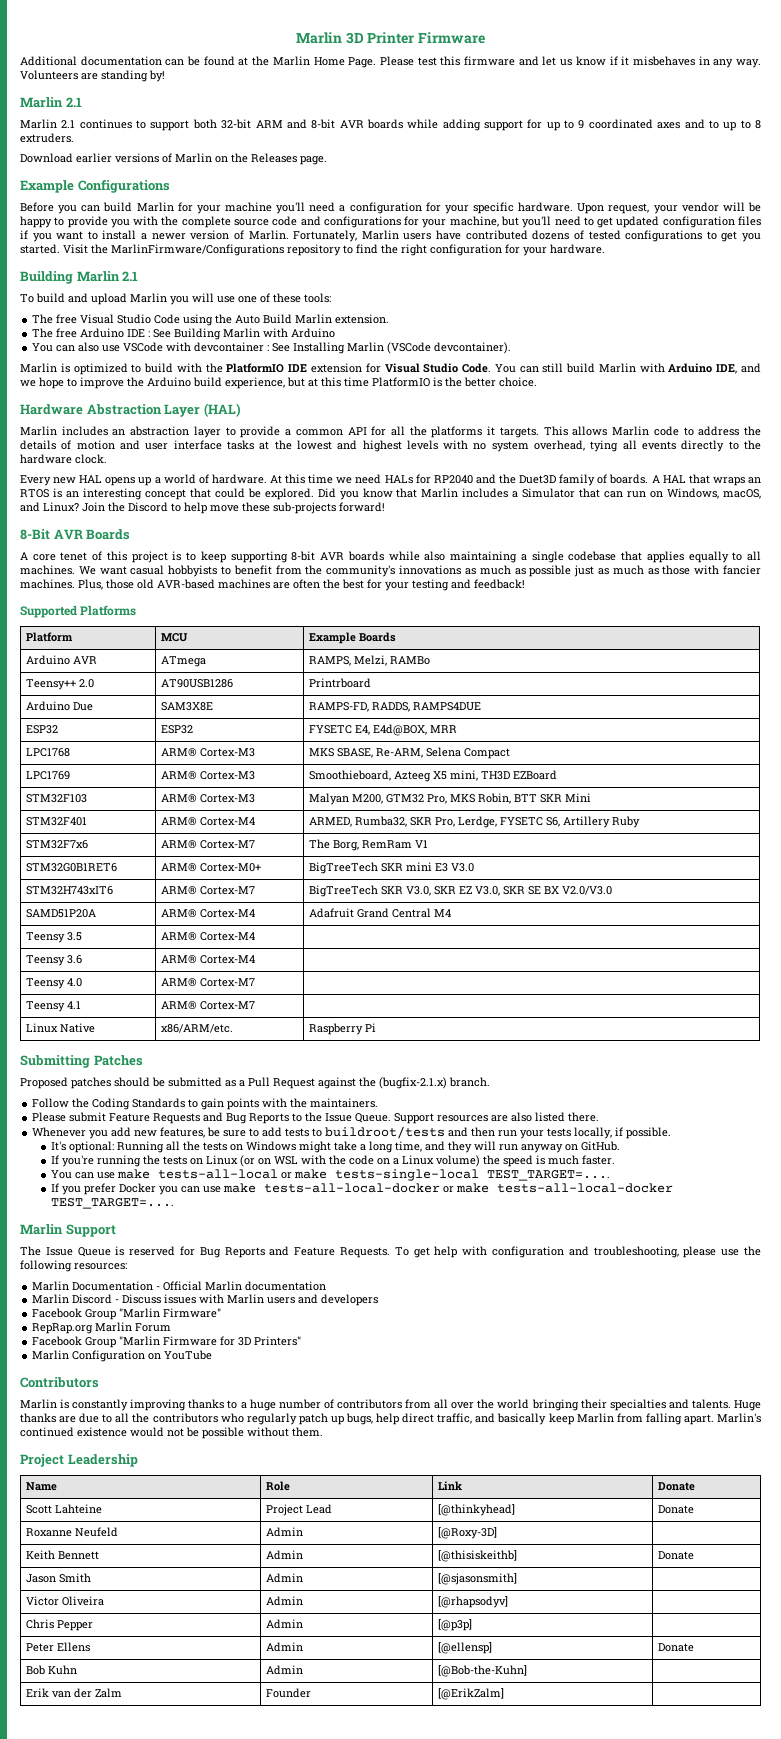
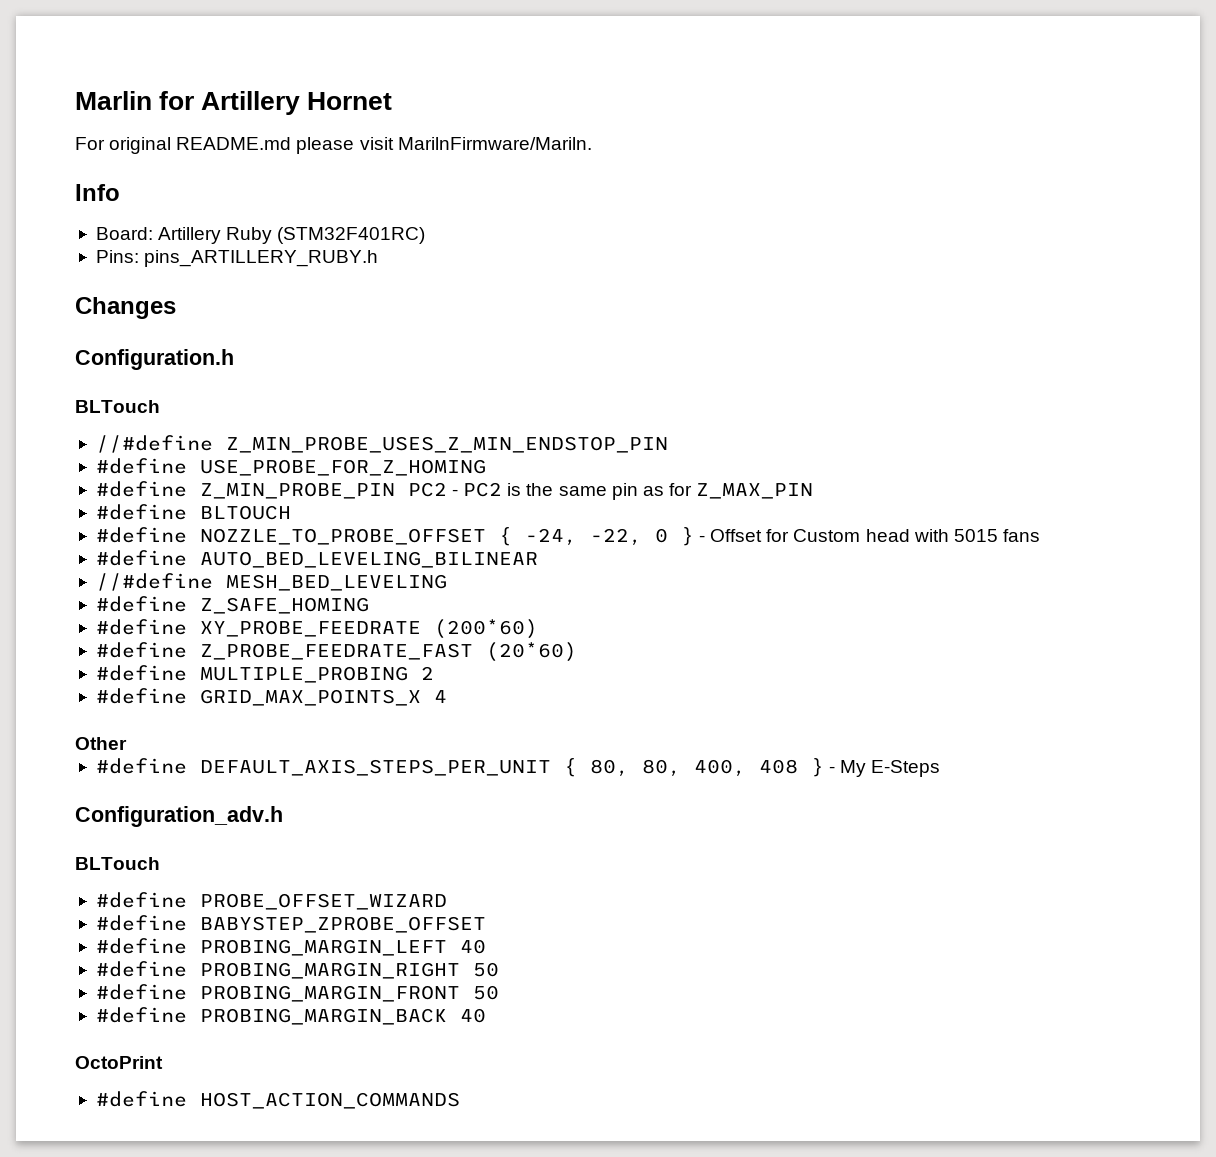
- Marlin 3D Printer Firmware
- Additional documentation can be found at the Marlin Home Page. Please test this firmware and let us know if it misbehaves in any way. Volunteers are standing by!
- Marlin 2.1
- Marlin 2.1 continues to support both 32-bit ARM and 8-bit AVR boards while adding support for up to 9 coordinated axes and to up to 8 extruders.
- Download earlier versions of Marlin on the Releases page.
- Example Configurations
- Before you can build Marlin for your machine you'll need a configuration for your specific hardware. Upon request, your vendor will be happy to provide you with the complete source code and configurations for your machine, but you'll need to get updated configuration files if you want to install a newer version of Marlin. Fortunately, Marlin users have contributed dozens of tested configurations to get you started. Visit the MarlinFirmware/Configurations repository to find the right configuration for your hardware.
- Building Marlin 2.1
- To build and upload Marlin you will use one of these tools:
- The free Visual Studio Code using the Auto Build Marlin extension.
- The free Arduino IDE : See Building Marlin with Arduino
- You can also use VSCode with devcontainer : See Installing Marlin (VSCode devcontainer).
- Marlin is optimized to build with the PlatformIO IDE extension for Visual Studio Code. You can still build Marlin with Arduino IDE, and we hope to improve the Arduino build experience, but at this time PlatformIO is the better choice.
- Hardware Abstraction Layer (HAL)
- Marlin includes an abstraction layer to provide a common API for all the platforms it targets. This allows Marlin code to address the details of motion and user interface tasks at the lowest and highest levels with no system overhead, tying all events directly to the hardware clock.
- Every new HAL opens up a world of hardware. At this time we need HALs for RP2040 and the Duet3D family of boards. A HAL that wraps an RTOS is an interesting concept that could be explored. Did you know that Marlin includes a Simulator that can run on Windows, macOS, and Linux? Join the Discord to help move these sub-projects forward!
- 8-Bit AVR Boards
- A core tenet of this project is to keep supporting 8-bit AVR boards while also maintaining a single codebase that applies equally to all machines. We want casual hobbyists to benefit from the community's innovations as much as possible just as much as those with fancier machines. Plus, those old AVR-based machines are often the best for your testing and feedback!
- Supported Platforms
- Platform | MCU | Example Boards
- Arduino AVR | ATmega | RAMPS, Melzi, RAMBo
- Teensy++ 2.0 | AT90USB1286 | Printrboard
- Arduino Due | SAM3X8E | RAMPS-FD, RADDS, RAMPS4DUE
- ESP32 | ESP32 | FYSETC E4, E4d@BOX, MRR
- LPC1768 | ARM® Cortex-M3 | MKS SBASE, Re-ARM, Selena Compact
- LPC1769 | ARM® Cortex-M3 | Smoothieboard, Azteeg X5 mini, TH3D EZBoard
- STM32F103 | ARM® Cortex-M3 | Malyan M200, GTM32 Pro, MKS Robin, BTT SKR Mini
- STM32F401 | ARM® Cortex-M4 | ARMED, Rumba32, SKR Pro, Lerdge, FYSETC S6, Artillery Ruby
- STM32F7x6 | ARM® Cortex-M7 | The Borg, RemRam V1
- STM32G0B1RET6 | ARM® Cortex-M0+ | BigTreeTech SKR mini E3 V3.0
- STM32H743xIT6 | ARM® Cortex-M7 | BigTreeTech SKR V3.0, SKR EZ V3.0, SKR SE BX V2.0/V3.0
- SAMD51P20A | ARM® Cortex-M4 | Adafruit Grand Central M4
- Teensy 3.5 | ARM® Cortex-M4 |
- Teensy 3.6 | ARM® Cortex-M4 |
- Teensy 4.0 | ARM® Cortex-M7 |
- Teensy 4.1 | ARM® Cortex-M7 |
- Linux Native | x86/ARM/etc. | Raspberry Pi
- Submitting Patches
- Proposed patches should be submitted as a Pull Request against the (bugfix-2.1.x) branch.
- Follow the Coding Standards to gain points with the maintainers.
- Please submit Feature Requests and Bug Reports to the Issue Queue. Support resources are also listed there.
- Whenever you add new features, be sure to add tests to buildroot/tests and then run your tests locally, if possible.
- It's optional: Running all the tests on Windows might take a long time, and they will run anyway on GitHub.
- If you're running the tests on Linux (or on WSL with the code on a Linux volume) the speed is much faster.
- You can use make tests-all-local or make tests-single-local TEST_TARGET=....
- If you prefer Docker you can use make tests-all-local-docker or make tests-all-local-docker TEST_TARGET=....
- Marlin Support
- The Issue Queue is reserved for Bug Reports and Feature Requests. To get help with configuration and troubleshooting, please use the following resources:
- Marlin Documentation - Official Marlin documentation
- Marlin Discord - Discuss issues with Marlin users and developers
- Facebook Group "Marlin Firmware"
- RepRap.org Marlin Forum
- Facebook Group "Marlin Firmware for 3D Printers"
- Marlin Configuration on YouTube
- Contributors
- Marlin is constantly improving thanks to a huge number of contributors from all over the world bringing their specialties and talents. Huge thanks are due to all the contributors who regularly patch up bugs, help direct traffic, and basically keep Marlin from falling apart. Marlin's continued existence would not be possible without them.
- Project Leadership
- Name | Role | Link | Donate
- Scott Lahteine | Project Lead | [@thinkyhead] | Donate
- Roxanne Neufeld | Admin | [@Roxy-3D] |
- Keith Bennett | Admin | [@thisiskeithb] | Donate
- Jason Smith | Admin | [@sjasonsmith] |
- Victor Oliveira | Admin | [@rhapsodyv] |
- Chris Pepper | Admin | [@p3p] |
- Peter Ellens | Admin | [@ellensp] | Donate
- Bob Kuhn | Admin | [@Bob-the-Kuhn] |
- Erik van der Zalm | Founder | [@ErikZalm] |
+ Marlin for Artillery Hornet
+ For original README.md please visit MarilnFirmware/Mariln.
+ Info
+ Board: Artillery Ruby (STM32F401RC)
+ Pins: pins_ARTILLERY_RUBY.h
+ Changes
+ Configuration.h
+ BLTouch
+ //#define Z_MIN_PROBE_USES_Z_MIN_ENDSTOP_PIN
+ #define USE_PROBE_FOR_Z_HOMING
+ #define Z_MIN_PROBE_PIN PC2 - PC2 is the same pin as for Z_MAX_PIN
+ #define BLTOUCH
+ #define NOZZLE_TO_PROBE_OFFSET { -24, -22, 0 } - Offset for Custom head with 5015 fans
+ #define AUTO_BED_LEVELING_BILINEAR
+ //#define MESH_BED_LEVELING
+ #define Z_SAFE_HOMING
+ #define XY_PROBE_FEEDRATE (200*60)
+ #define Z_PROBE_FEEDRATE_FAST (20*60)
+ #define MULTIPLE_PROBING 2
+ #define GRID_MAX_POINTS_X 4
+ Other
+ #define DEFAULT_AXIS_STEPS_PER_UNIT { 80, 80, 400, 408 } - My E-Steps
+ Configuration_adv.h
+ BLTouch
+ #define PROBE_OFFSET_WIZARD
+ #define BABYSTEP_ZPROBE_OFFSET
+ #define PROBING_MARGIN_LEFT 40
+ #define PROBING_MARGIN_RIGHT 50
+ #define PROBING_MARGIN_FRONT 50
+ #define PROBING_MARGIN_BACK 40
+ OctoPrint
+ #define HOST_ACTION_COMMANDS

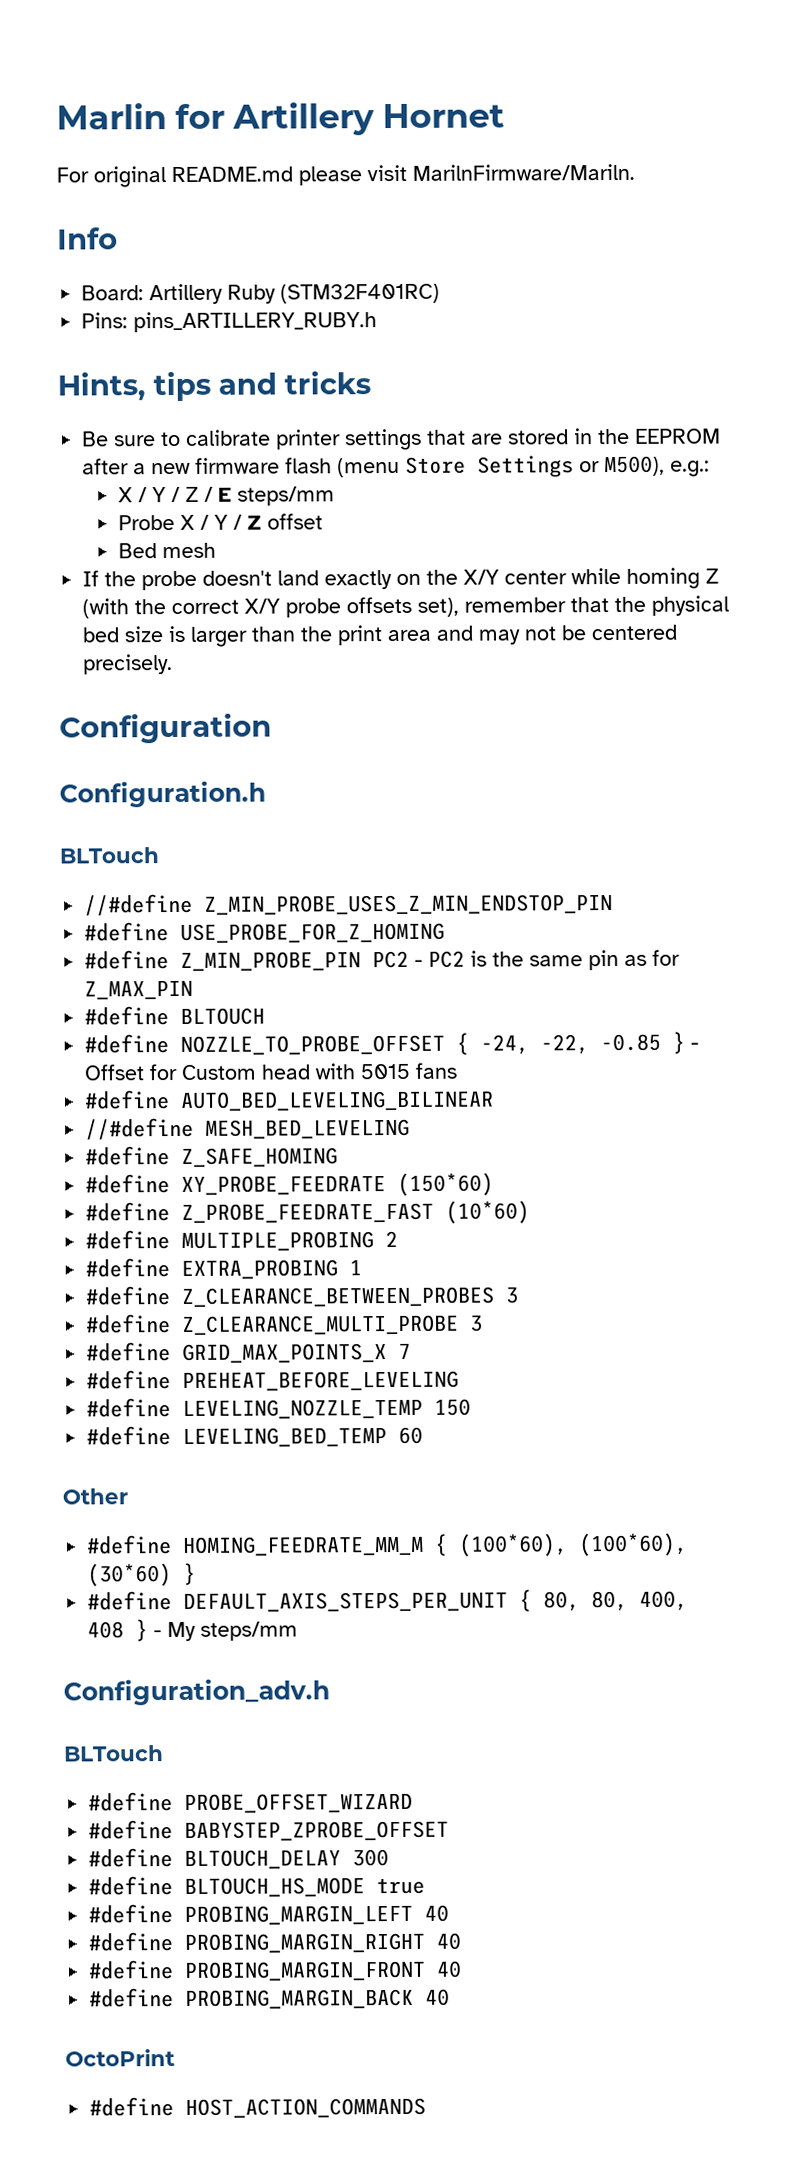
- Changes
+ Hints, tips and tricks
+ Be sure to calibrate printer settings that are stored in the EEPROM after a new firmware flash (menu Store Settings or M500), e.g.:
+ X / Y / Z / E steps/mm
+ Probe X / Y / Z offset
+ Bed mesh
+ If the probe doesn't land exactly on the X/Y center while homing Z (with the correct X/Y probe offsets set), remember that the physical bed size is larger than the print area and may not be centered precisely.
+ Configuration
- #define NOZZLE_TO_PROBE_OFFSET { -24, -22, 0 } - Offset for Custom head with 5015 fans
+ #define NOZZLE_TO_PROBE_OFFSET { -24, -22, -0.85 } - Offset for Custom head with 5015 fans
- #define XY_PROBE_FEEDRATE (200*60)
+ #define XY_PROBE_FEEDRATE (150*60)
- #define Z_PROBE_FEEDRATE_FAST (20*60)
+ #define Z_PROBE_FEEDRATE_FAST (10*60)
- #define GRID_MAX_POINTS_X 4
+ #define EXTRA_PROBING 1
+ #define Z_CLEARANCE_BETWEEN_PROBES 3
+ #define Z_CLEARANCE_MULTI_PROBE 3
+ #define GRID_MAX_POINTS_X 7
+ #define PREHEAT_BEFORE_LEVELING
+ #define LEVELING_NOZZLE_TEMP 150
+ #define LEVELING_BED_TEMP 60
  Other
+ #define HOMING_FEEDRATE_MM_M { (100*60), (100*60), (30*60) }
- #define DEFAULT_AXIS_STEPS_PER_UNIT { 80, 80, 400, 408 } - My E-Steps
+ #define DEFAULT_AXIS_STEPS_PER_UNIT { 80, 80, 400, 408 } - My steps/mm
+ #define BLTOUCH_DELAY 300
+ #define BLTOUCH_HS_MODE true
- #define PROBING_MARGIN_RIGHT 50
+ #define PROBING_MARGIN_RIGHT 40
- #define PROBING_MARGIN_FRONT 50
+ #define PROBING_MARGIN_FRONT 40

